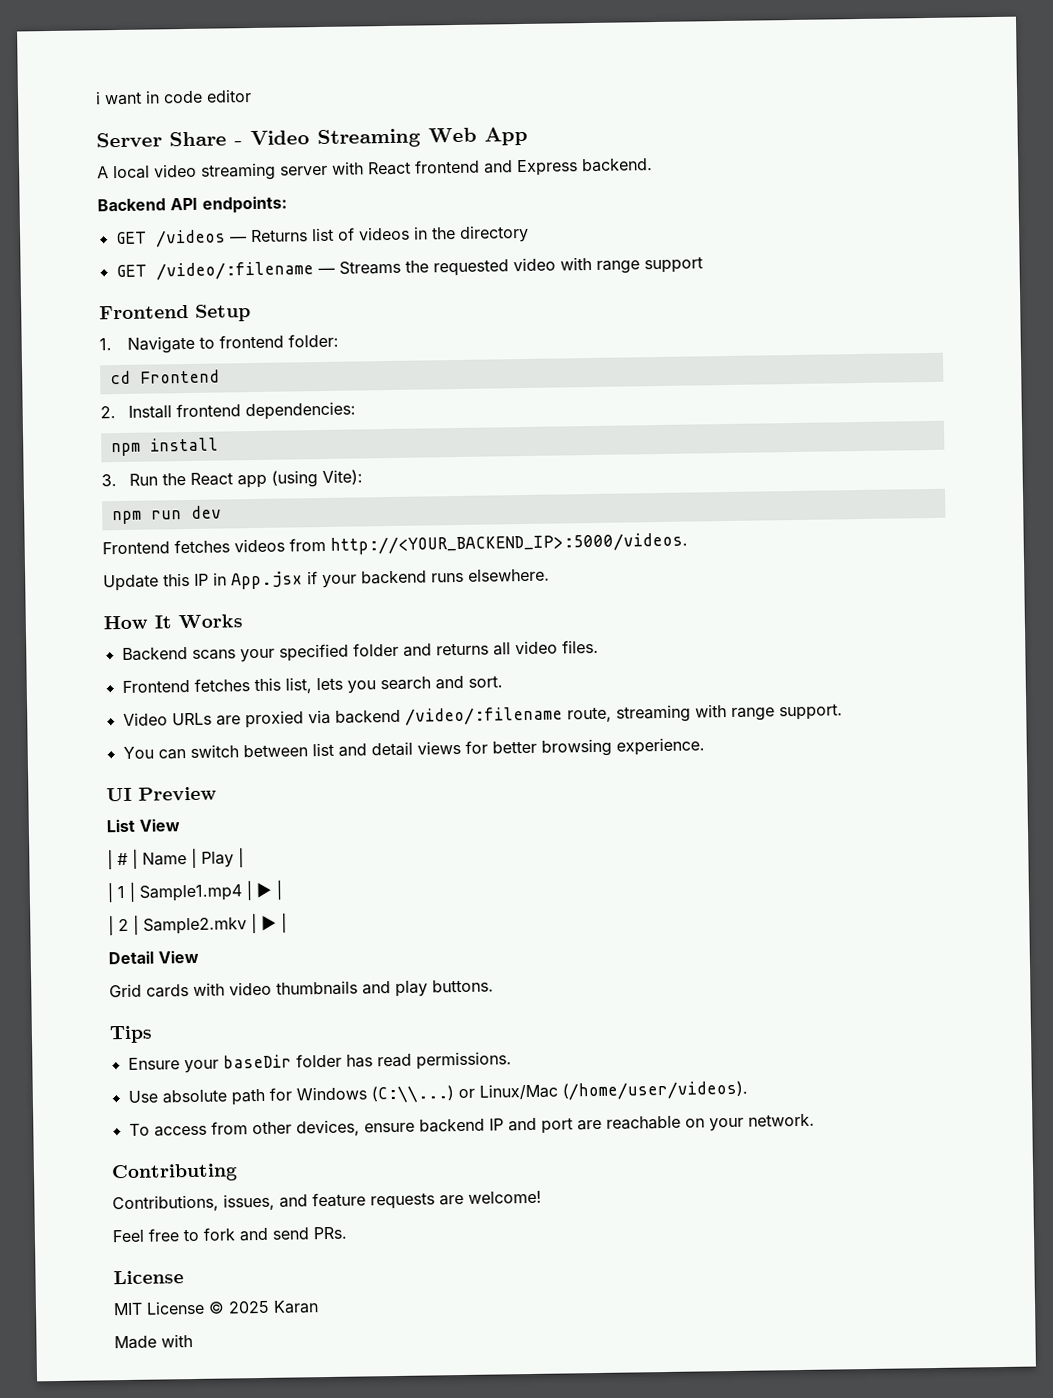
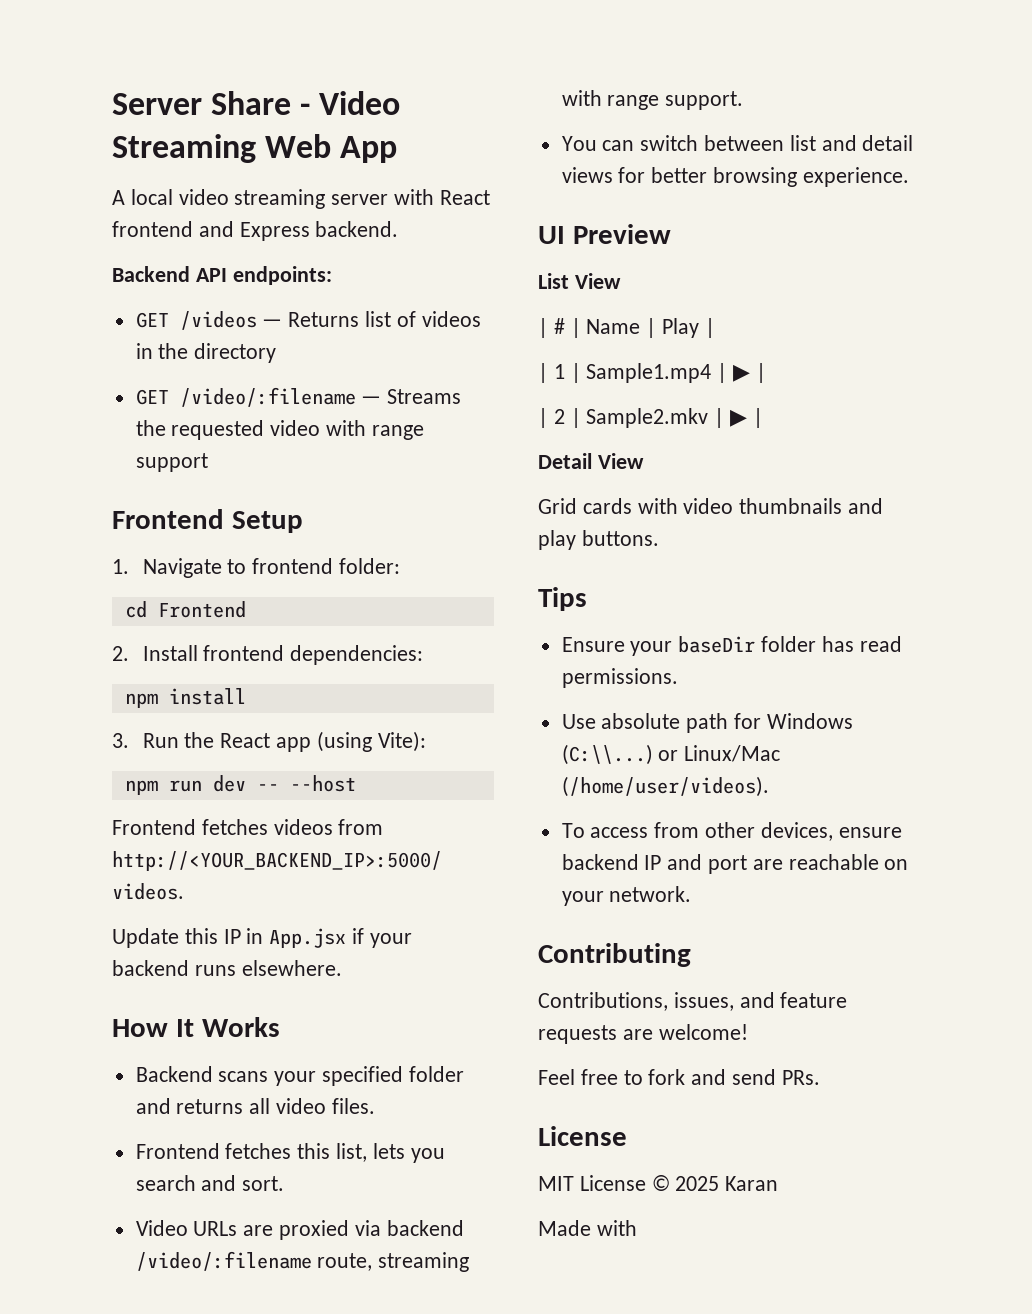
- i want in code editor
- npm run dev
+ npm run dev -- --host

